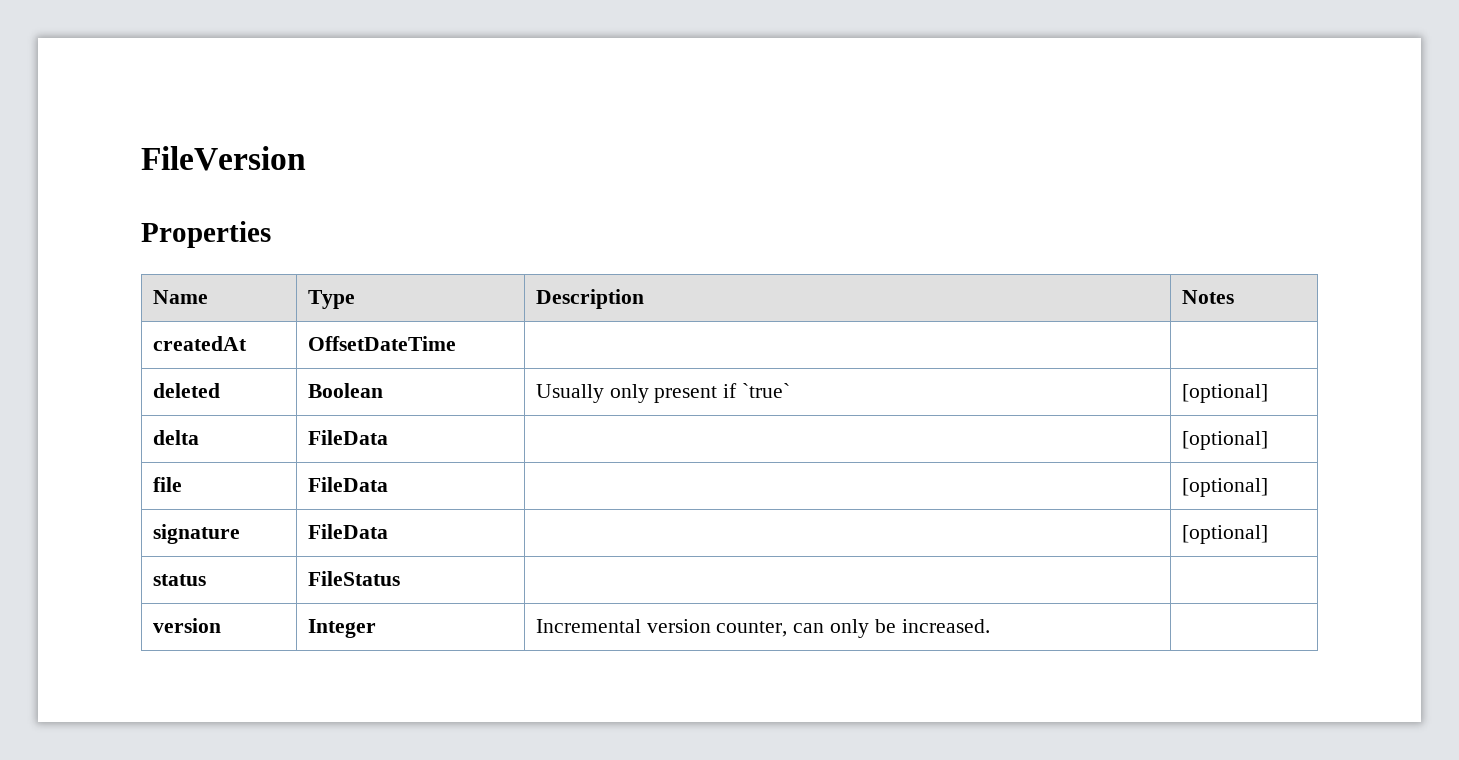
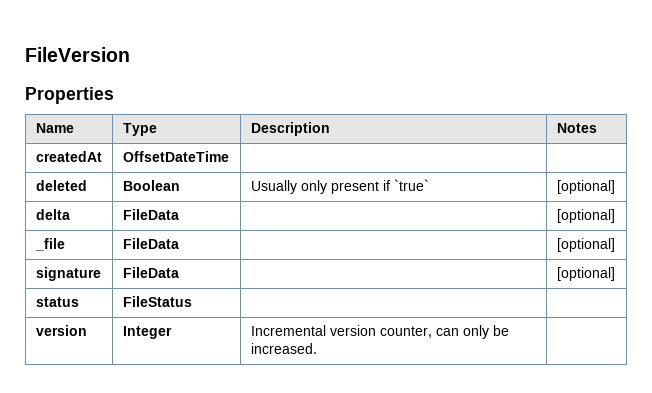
- file | FileData | | [optional]
+ _file | FileData | | [optional]

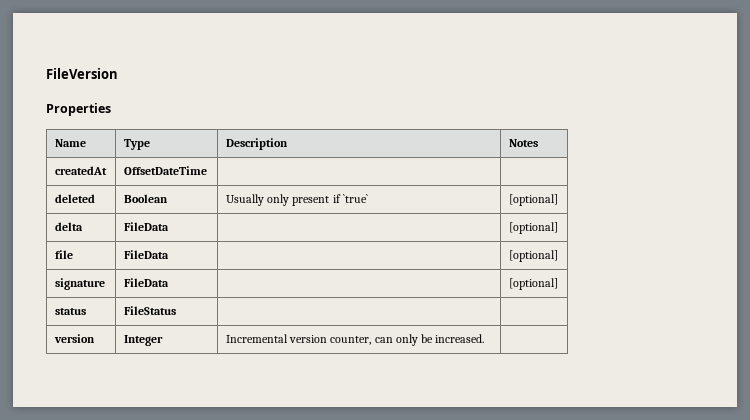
- _file | FileData | | [optional]
+ file | FileData | | [optional]

